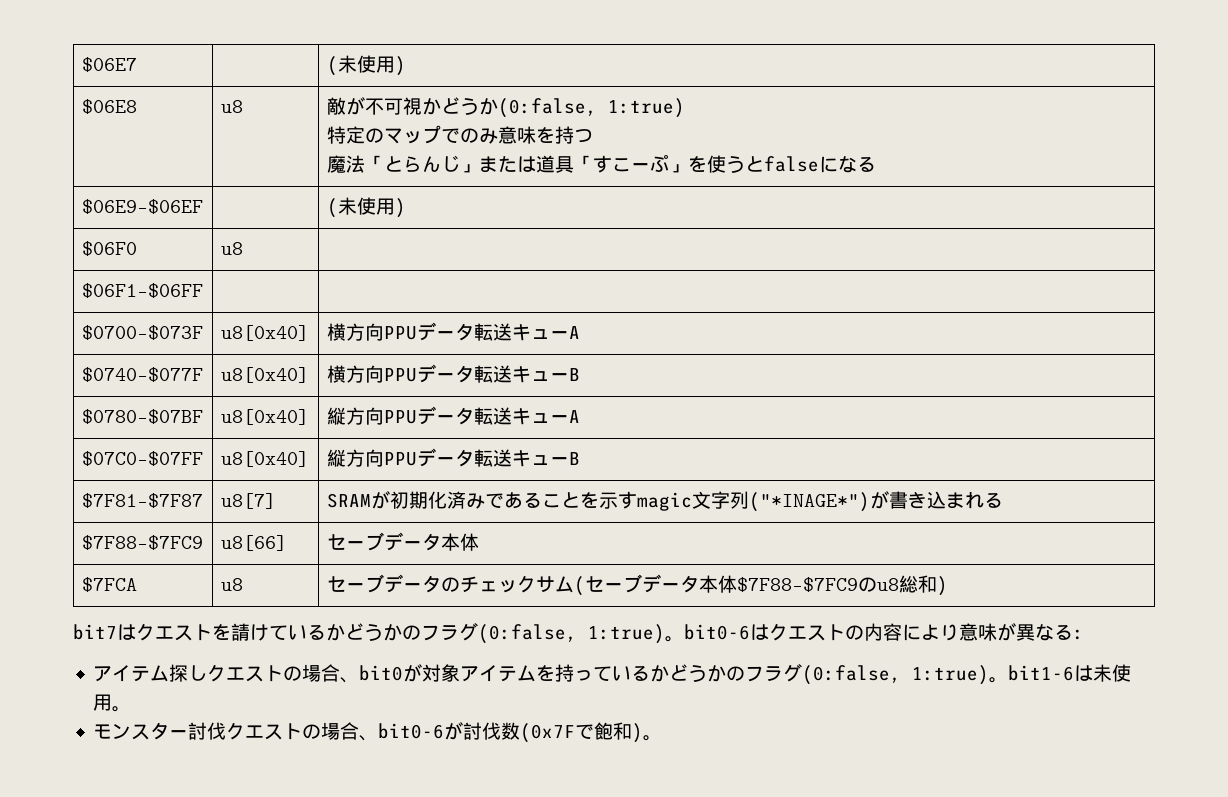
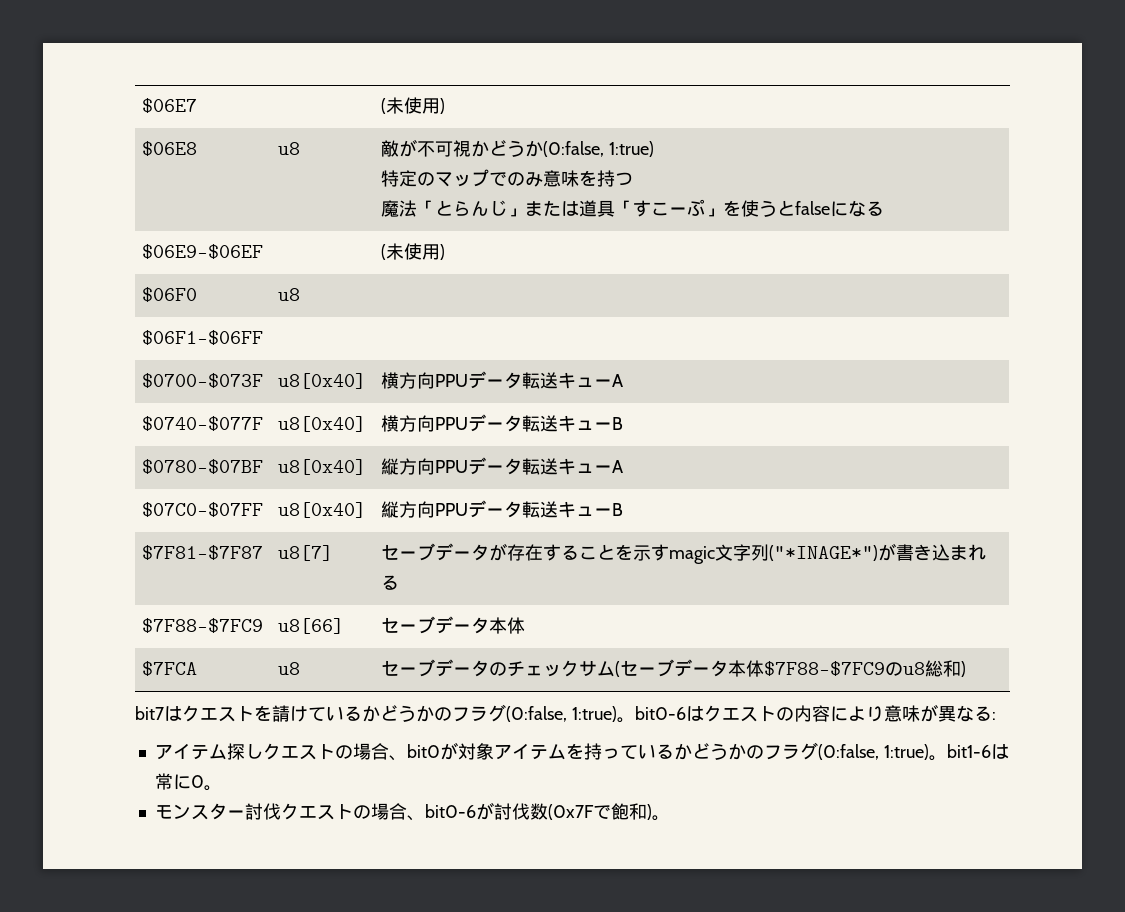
- $7F81-$7F87 | u8[7] | SRAMが初期化済みであることを示すmagic文字列("*INAGE*")が書き込まれる
+ $7F81-$7F87 | u8[7] | セーブデータが存在することを示すmagic文字列("*INAGE*")が書き込まれる
- アイテム探しクエストの場合、bit0が対象アイテムを持っているかどうかのフラグ(0:false, 1:true)。bit1-6は未使用。
+ アイテム探しクエストの場合、bit0が対象アイテムを持っているかどうかのフラグ(0:false, 1:true)。bit1-6は常に0。

